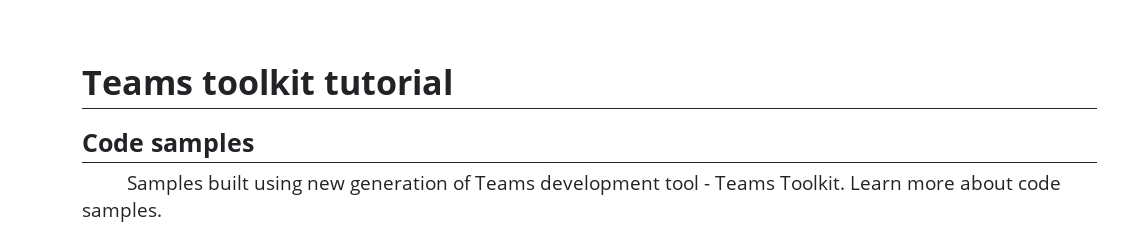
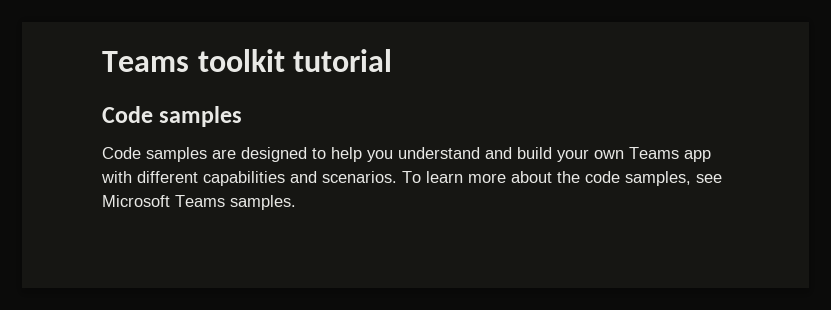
- Samples built using new generation of Teams development tool - Teams Toolkit. Learn more about code samples.
+ Code samples are designed to help you understand and build your own Teams app with different capabilities and scenarios. To learn more about the code samples, see Microsoft Teams samples.

